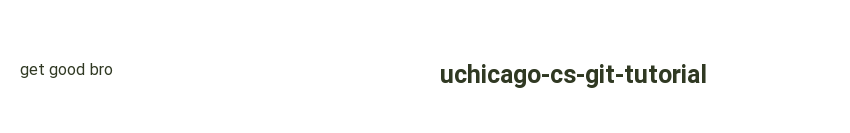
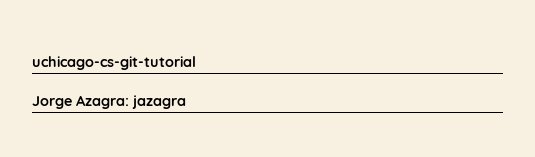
- get good bro
  uchicago-cs-git-tutorial
+ Jorge Azagra: jazagra

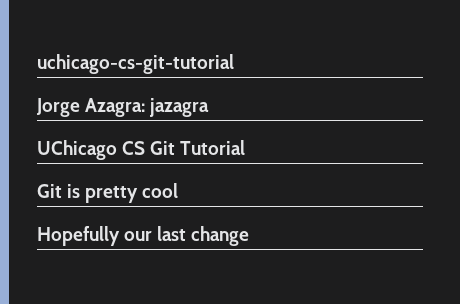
+ UChicago CS Git Tutorial
+ Git is pretty cool
+ Hopefully our last change

